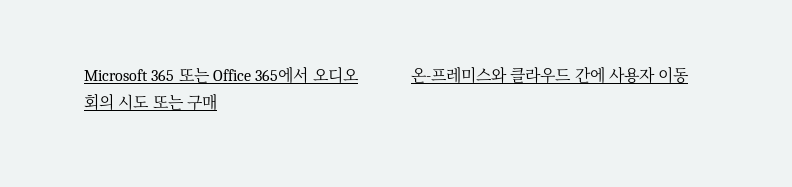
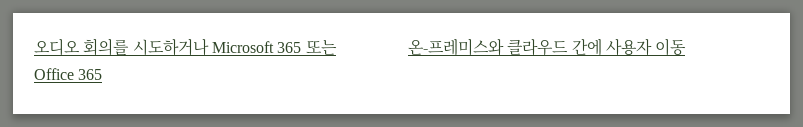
- Microsoft 365 또는 Office 365에서 오디오 회의 시도 또는 구매
+ 오디오 회의를 시도하거나 Microsoft 365 또는 Office 365

